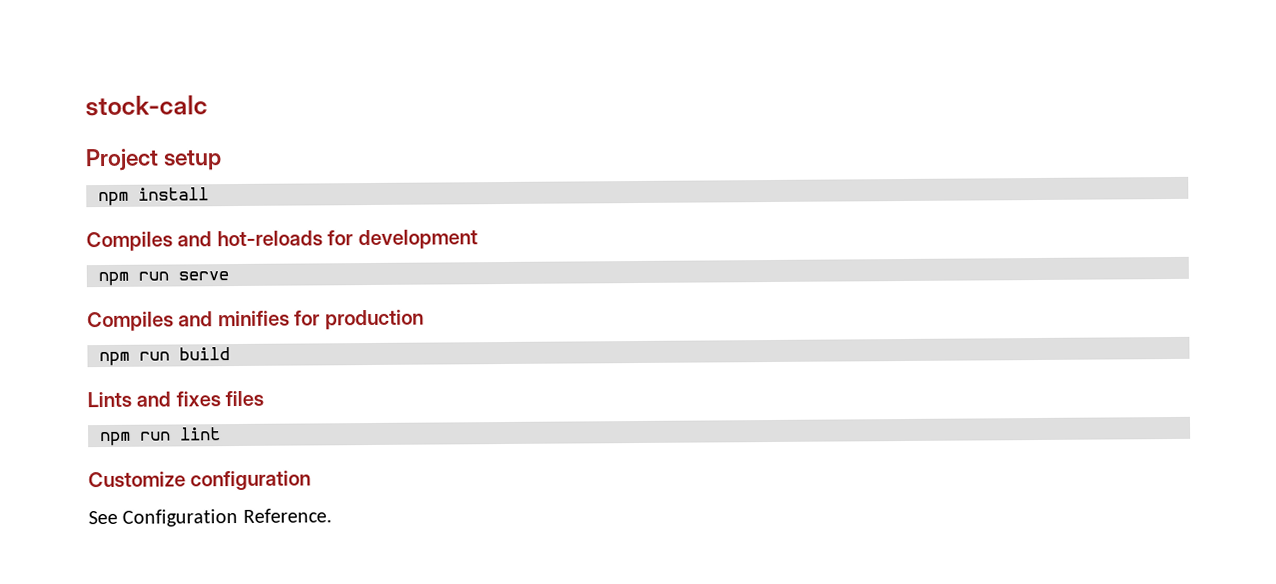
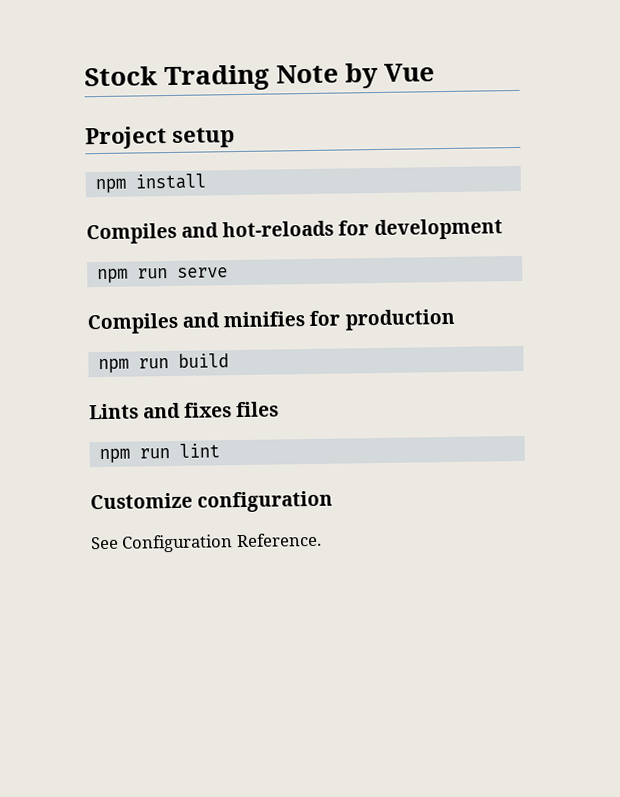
- stock-calc
+ Stock Trading Note by Vue

